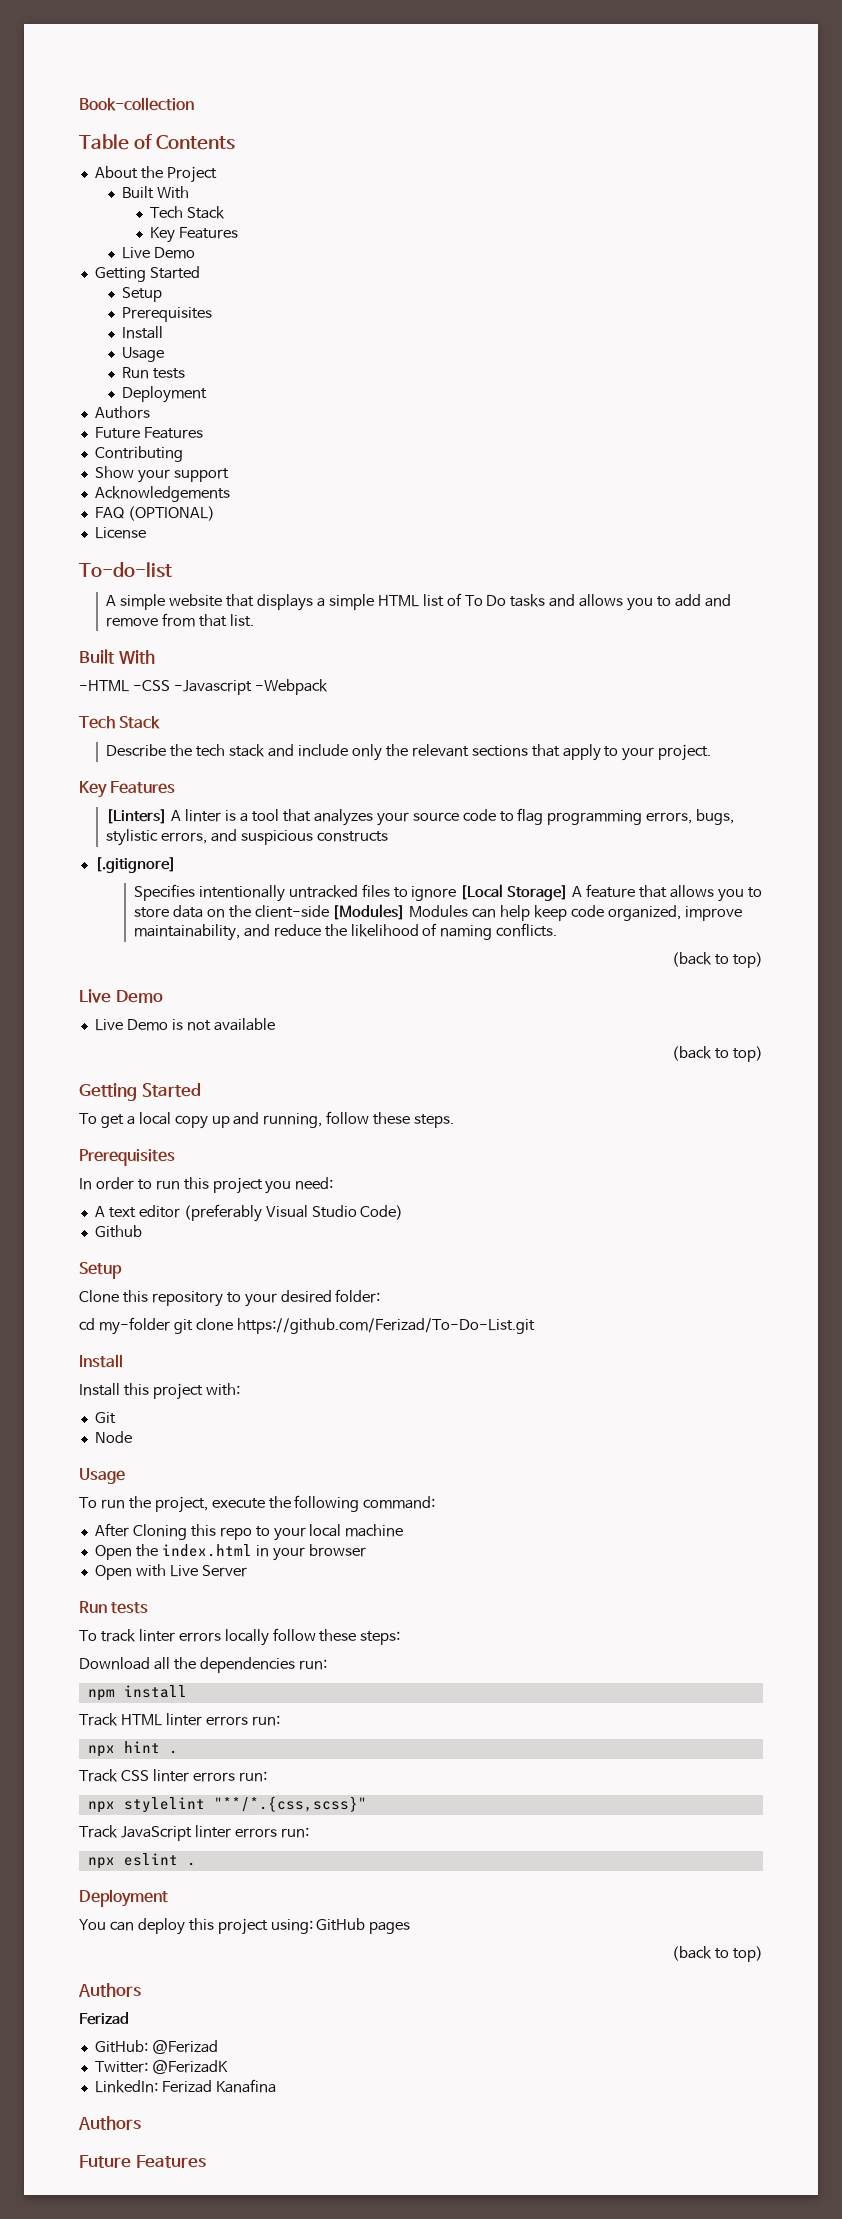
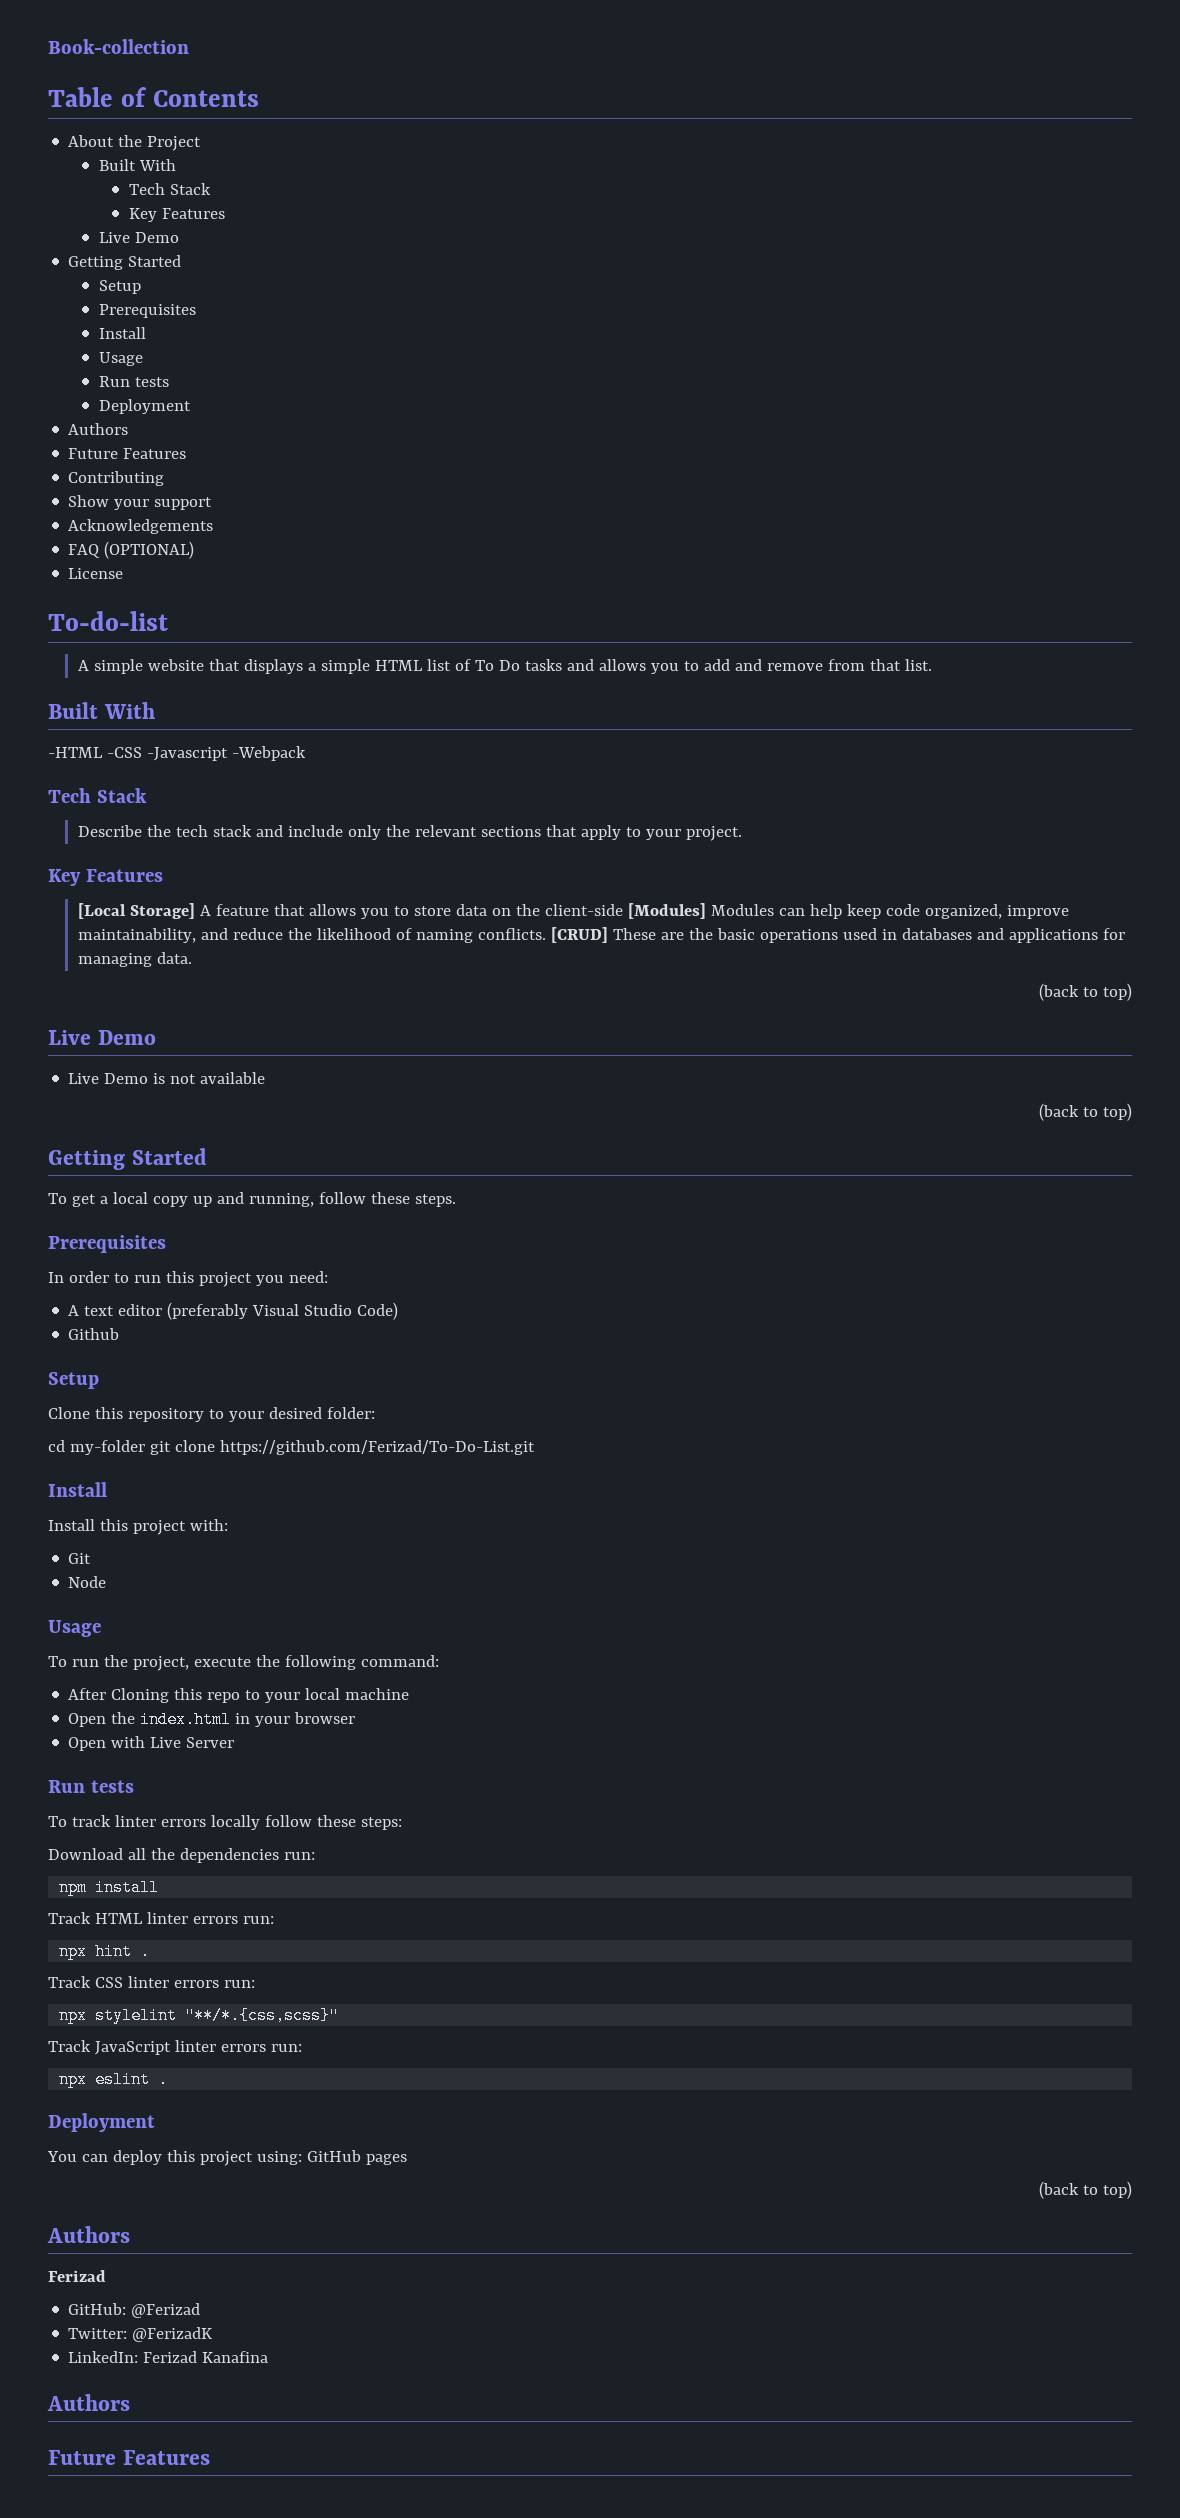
- [Linters] A linter is a tool that analyzes your source code to flag programming errors, bugs, stylistic errors, and suspicious constructs
- [.gitignore]
- Specifies intentionally untracked files to ignore [Local Storage] A feature that allows you to store data on the client-side [Modules] Modules can help keep code organized, improve maintainability, and reduce the likelihood of naming conflicts.
+ [Local Storage] A feature that allows you to store data on the client-side [Modules] Modules can help keep code organized, improve maintainability, and reduce the likelihood of naming conflicts. [CRUD] These are the basic operations used in databases and applications for managing data.

